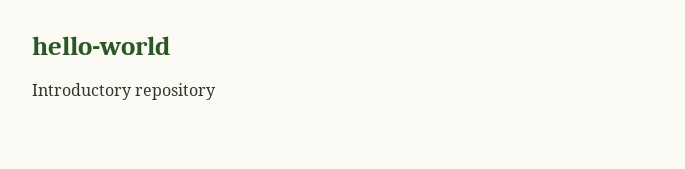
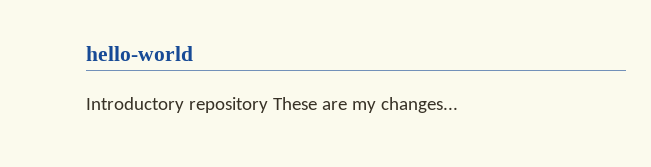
- Introductory repository
+ Introductory repository These are my changes...

